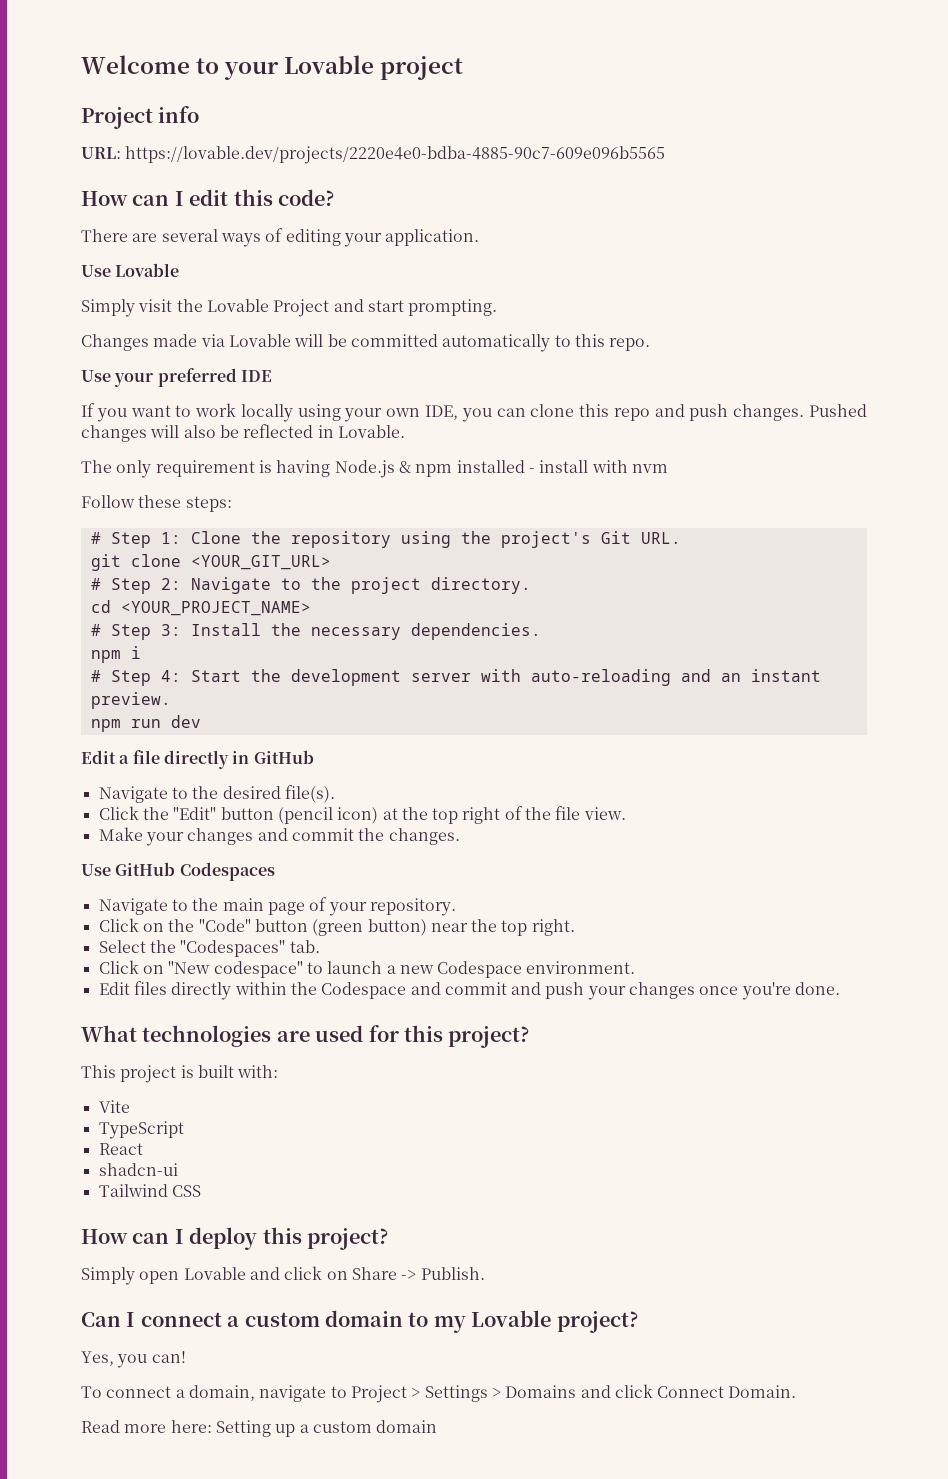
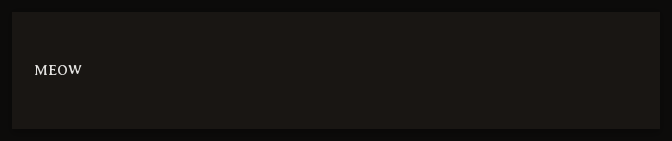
- Welcome to your Lovable project
- Project info
- URL: https://lovable.dev/projects/2220e4e0-bdba-4885-90c7-609e096b5565
- How can I edit this code?
- There are several ways of editing your application.
- Use Lovable
- Simply visit the Lovable Project and start prompting.
- Changes made via Lovable will be committed automatically to this repo.
- Use your preferred IDE
- If you want to work locally using your own IDE, you can clone this repo and push changes. Pushed changes will also be reflected in Lovable.
- The only requirement is having Node.js & npm installed - install with nvm
- Follow these steps:
- # Step 1: Clone the repository using the project's Git URL.
- git clone <YOUR_GIT_URL>
- # Step 2: Navigate to the project directory.
- cd <YOUR_PROJECT_NAME>
- # Step 3: Install the necessary dependencies.
- npm i
- # Step 4: Start the development server with auto-reloading and an instant preview.
- npm run dev
- Edit a file directly in GitHub
- Navigate to the desired file(s).
- Click the "Edit" button (pencil icon) at the top right of the file view.
- Make your changes and commit the changes.
- Use GitHub Codespaces
- Navigate to the main page of your repository.
- Click on the "Code" button (green button) near the top right.
- Select the "Codespaces" tab.
- Click on "New codespace" to launch a new Codespace environment.
- Edit files directly within the Codespace and commit and push your changes once you're done.
- What technologies are used for this project?
- This project is built with:
- Vite
- TypeScript
- React
- shadcn-ui
- Tailwind CSS
- How can I deploy this project?
- Simply open Lovable and click on Share -> Publish.
- Can I connect a custom domain to my Lovable project?
- Yes, you can!
- To connect a domain, navigate to Project > Settings > Domains and click Connect Domain.
- Read more here: Setting up a custom domain
+ MEOW

